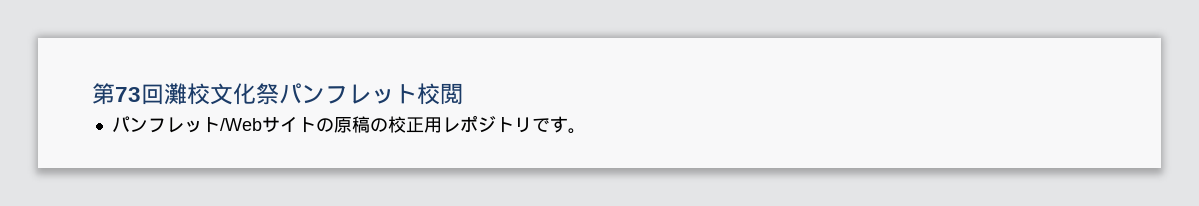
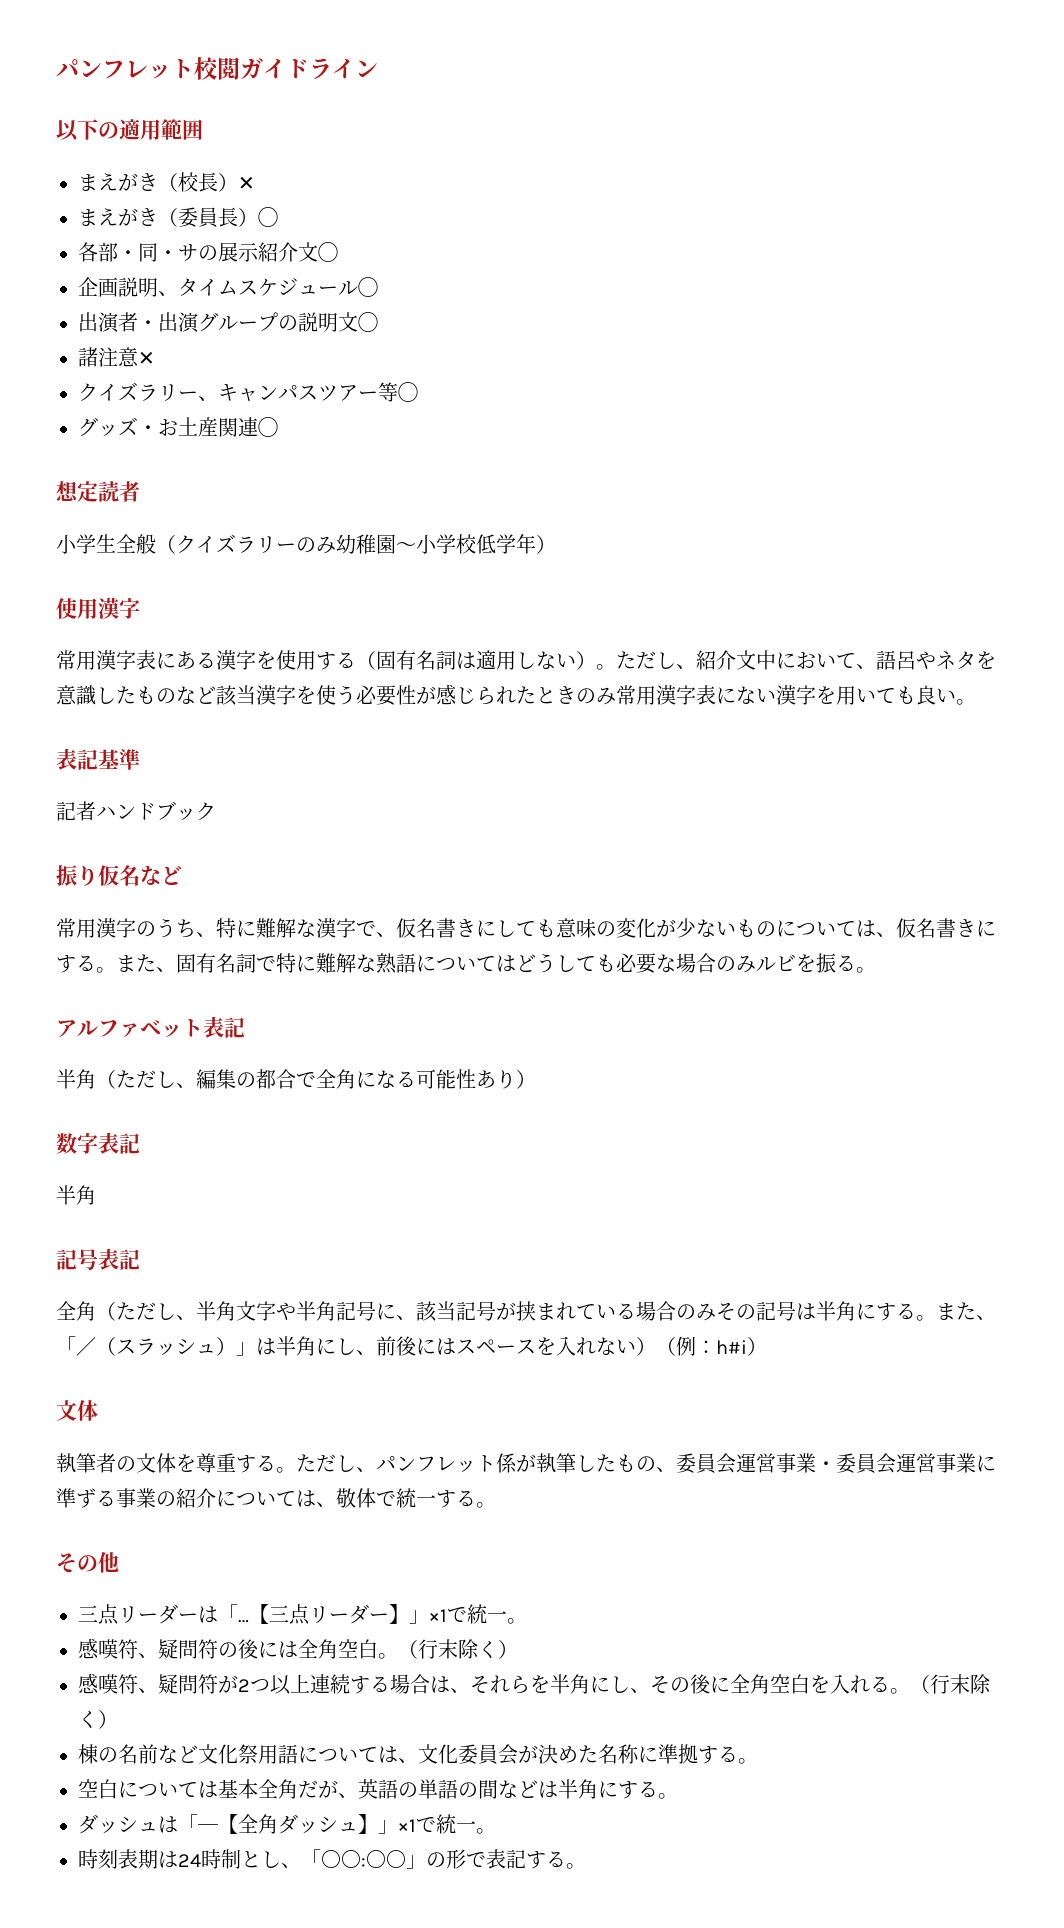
- 第73回灘校文化祭パンフレット校閲
- パンフレット/Webサイトの原稿の校正用レポジトリです。
+ パンフレット校閲ガイドライン
+ 以下の適用範囲
+ まえがき（校長）✕
+ まえがき（委員長）◯
+ 各部・同・サの展示紹介文◯
+ 企画説明、タイムスケジュール◯
+ 出演者・出演グループの説明文◯
+ 諸注意✕
+ クイズラリー、キャンパスツアー等◯
+ グッズ・お土産関連◯
+ 想定読者
+ 小学生全般（クイズラリーのみ幼稚園～小学校低学年）
+ 使用漢字
+ 常用漢字表にある漢字を使用する（固有名詞は適用しない）。ただし、紹介文中において、語呂やネタを意識したものなど該当漢字を使う必要性が感じられたときのみ常用漢字表にない漢字を用いても良い。
+ 表記基準
+ 記者ハンドブック
+ 振り仮名など
+ 常用漢字のうち、特に難解な漢字で、仮名書きにしても意味の変化が少ないものについては、仮名書きにする。また、固有名詞で特に難解な熟語についてはどうしても必要な場合のみルビを振る。
+ アルファベット表記
+ 半角（ただし、編集の都合で全角になる可能性あり）
+ 数字表記
+ 半角
+ 記号表記
+ 全角（ただし、半角文字や半角記号に、該当記号が挟まれている場合のみその記号は半角にする。また、「／（スラッシュ）」は半角にし、前後にはスペースを入れない）（例：h#i）
+ 文体
+ 執筆者の文体を尊重する。ただし、パンフレット係が執筆したもの、委員会運営事業・委員会運営事業に準ずる事業の紹介については、敬体で統一する。
+ その他
+ 三点リーダーは「…【三点リーダー】」×1で統一。
+ 感嘆符、疑問符の後には全角空白。（行末除く）
+ 感嘆符、疑問符が2つ以上連続する場合は、それらを半角にし、その後に全角空白を入れる。（行末除く）
+ 棟の名前など文化祭用語については、文化委員会が決めた名称に準拠する。
+ 空白については基本全角だが、英語の単語の間などは半角にする。
+ ダッシュは「─【全角ダッシュ】」×1で統一。
+ 時刻表期は24時制とし、「〇〇:〇〇」の形で表記する。

